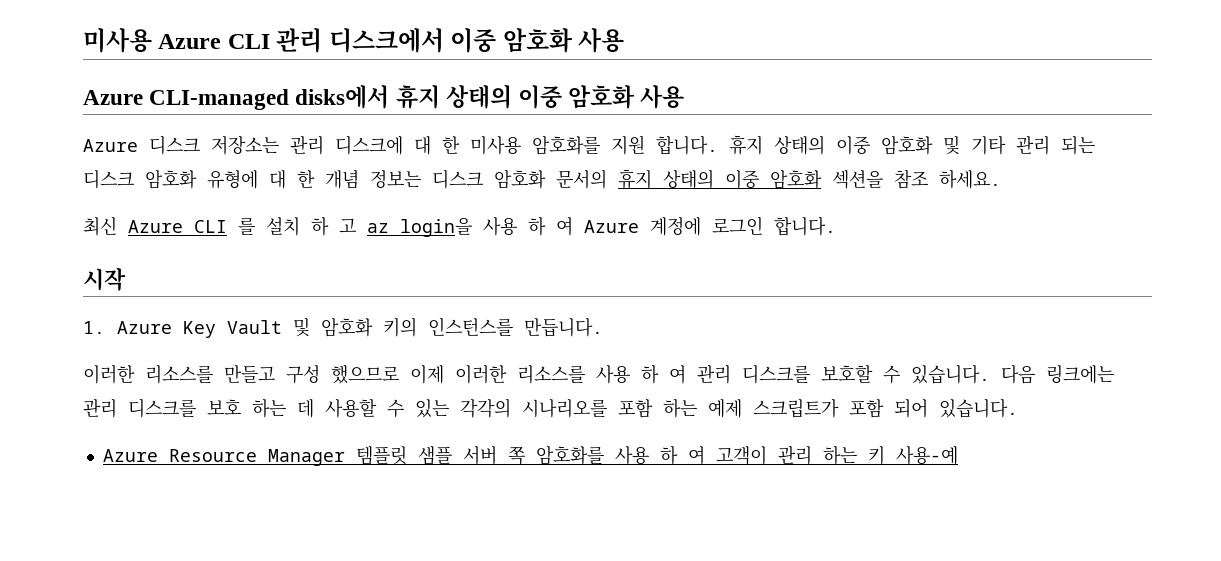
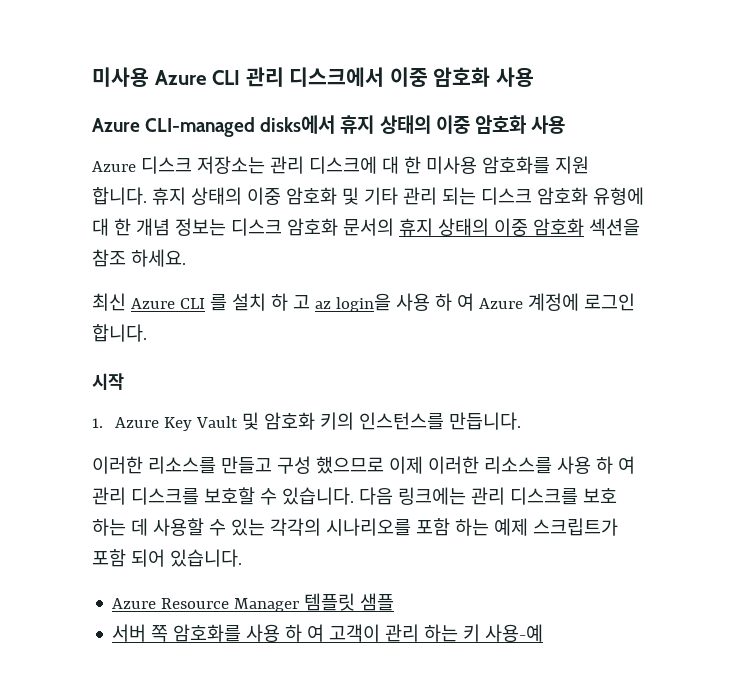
- Azure Resource Manager 템플릿 샘플 서버 쪽 암호화를 사용 하 여 고객이 관리 하는 키 사용-예
+ Azure Resource Manager 템플릿 샘플
+ 서버 쪽 암호화를 사용 하 여 고객이 관리 하는 키 사용-예

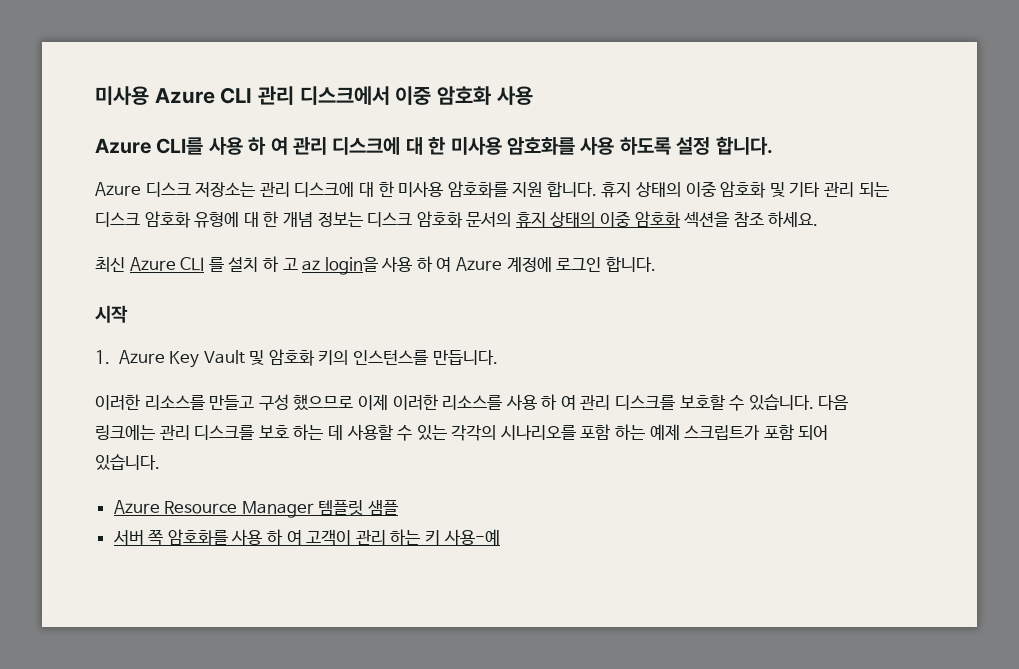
- Azure CLI-managed disks에서 휴지 상태의 이중 암호화 사용
+ Azure CLI를 사용 하 여 관리 디스크에 대 한 미사용 암호화를 사용 하도록 설정 합니다.

